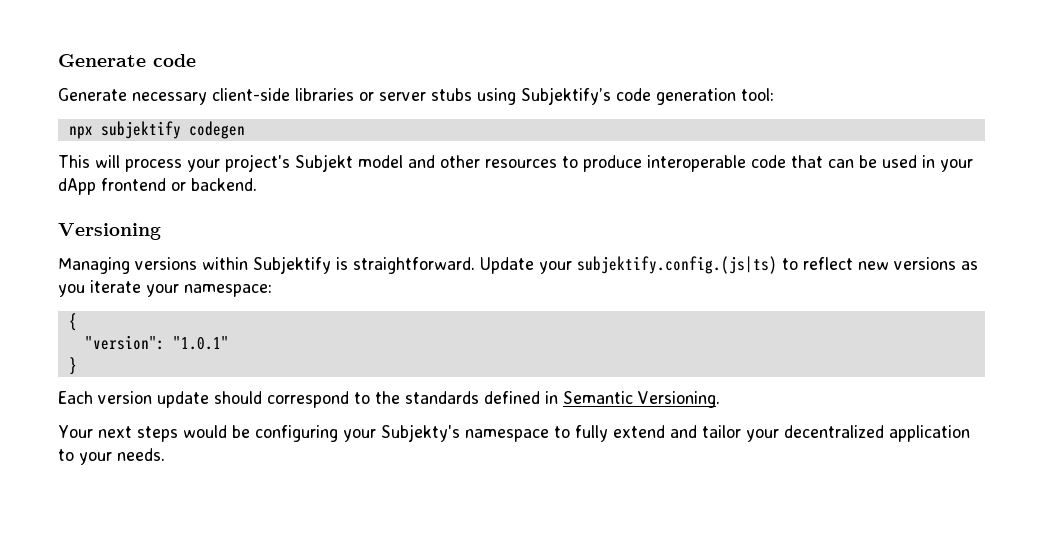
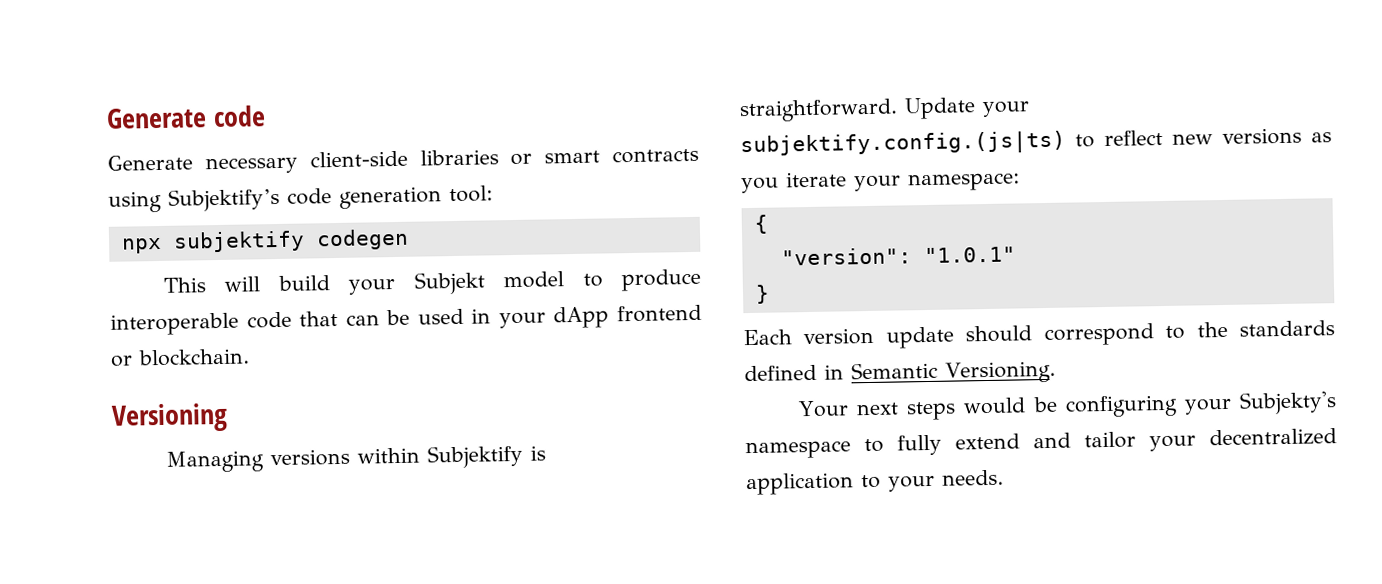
- Generate necessary client-side libraries or server stubs using Subjektify’s code generation tool:
+ Generate necessary client-side libraries or smart contracts using Subjektify’s code generation tool:
- This will process your project's Subjekt model and other resources to produce interoperable code that can be used in your dApp frontend or backend.
+ This will build your Subjekt model to produce interoperable code that can be used in your dApp frontend or blockchain.

